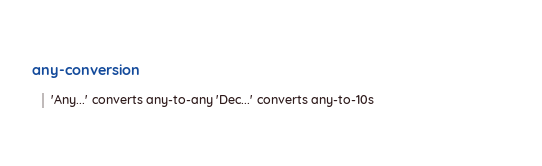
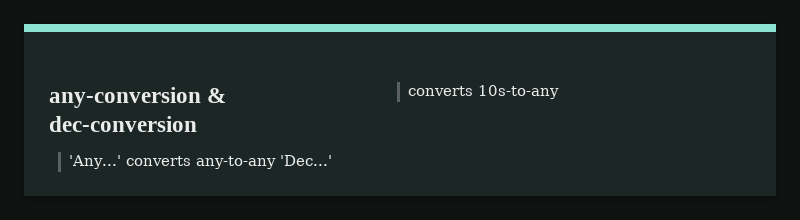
- any-conversion
+ any-conversion & dec-conversion
- 'Any...' converts any-to-any 'Dec...' converts any-to-10s
+ 'Any...' converts any-to-any 'Dec...' converts 10s-to-any

